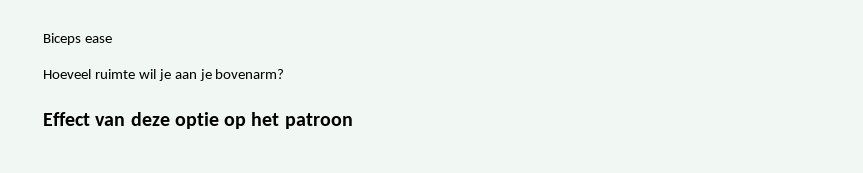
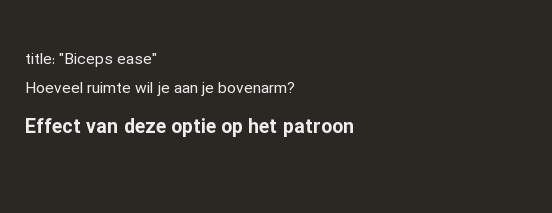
- Biceps ease
+ title: "Biceps ease"

